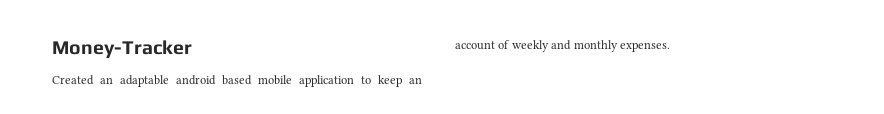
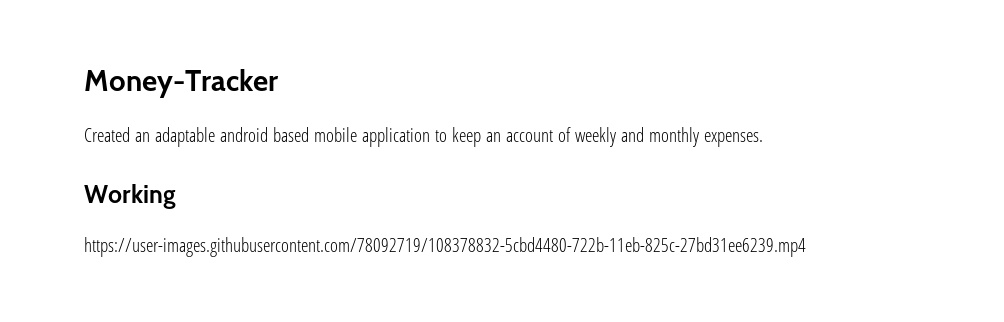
+ Working
+ https://user-images.githubusercontent.com/78092719/108378832-5cbd4480-722b-11eb-825c-27bd31ee6239.mp4

